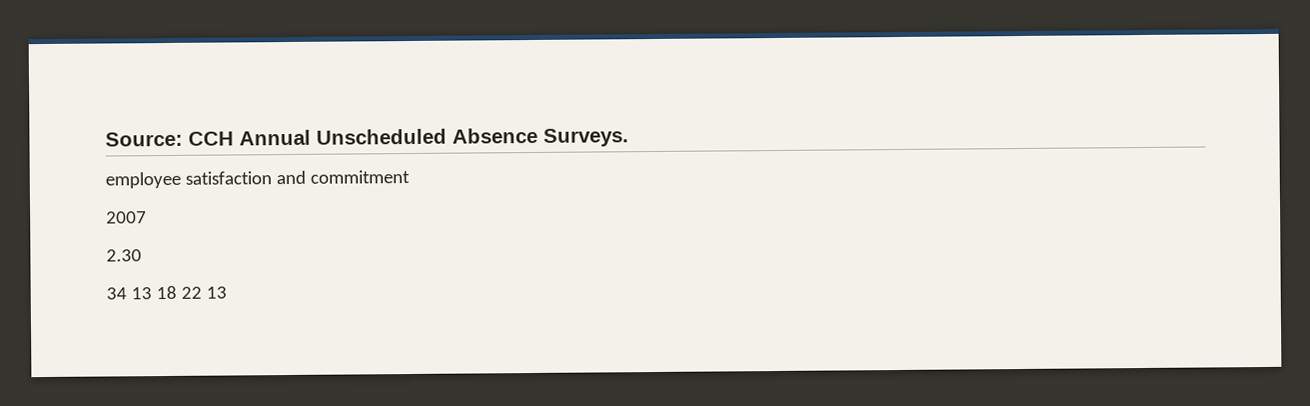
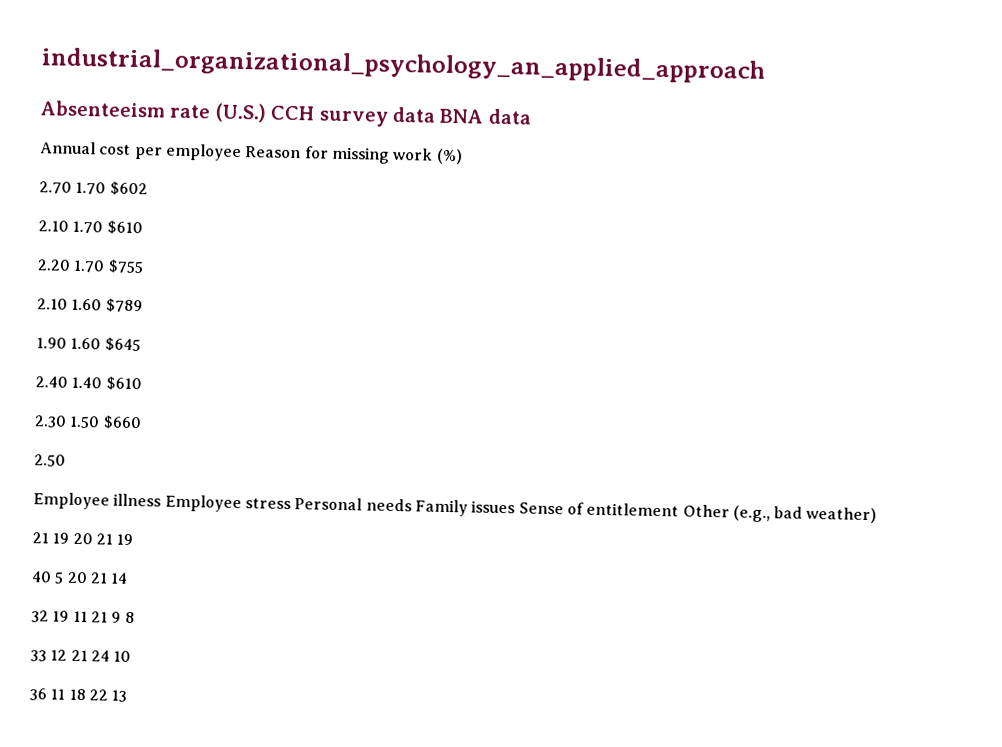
- Source: CCH Annual Unscheduled Absence Surveys.
- employee satisfaction and commitment
- 2007
- 2.30
- 34 13 18 22 13
+ industrial_organizational_psychology_an_applied_approach
+ Absenteeism rate (U.S.) CCH survey data BNA data
+ Annual cost per employee Reason for missing work (%)
+ 2.70 1.70 $602
+ 2.10 1.70 $610
+ 2.20 1.70 $755
+ 2.10 1.60 $789
+ 1.90 1.60 $645
+ 2.40 1.40 $610
+ 2.30 1.50 $660
+ 2.50
+ Employee illness Employee stress Personal needs Family issues Sense of entitlement Other (e.g., bad weather)
+ 21 19 20 21 19
+ 40 5 20 21 14
+ 32 19 11 21 9 8
+ 33 12 21 24 10
+ 36 11 18 22 13

